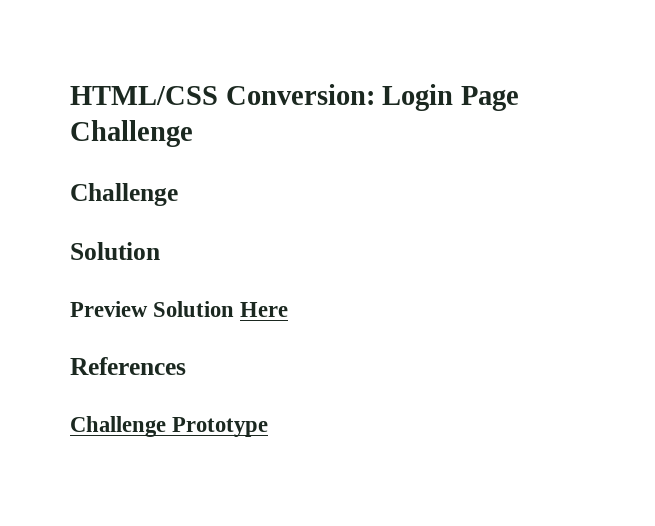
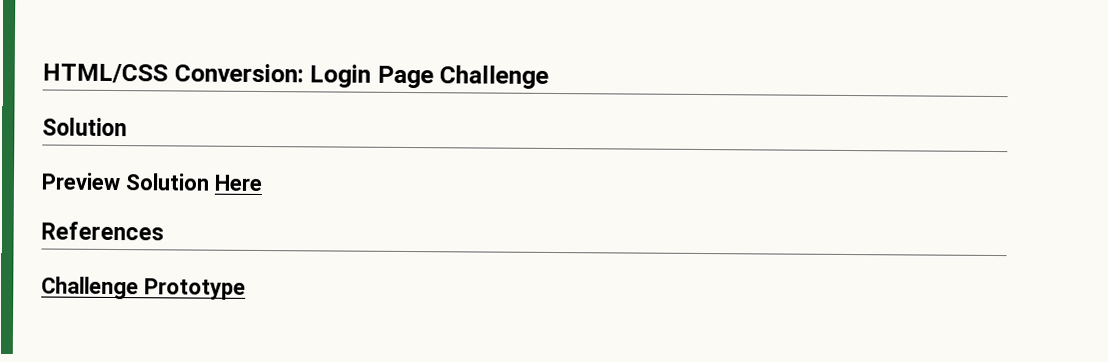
  HTML/CSS Conversion: Login Page Challenge
- Challenge

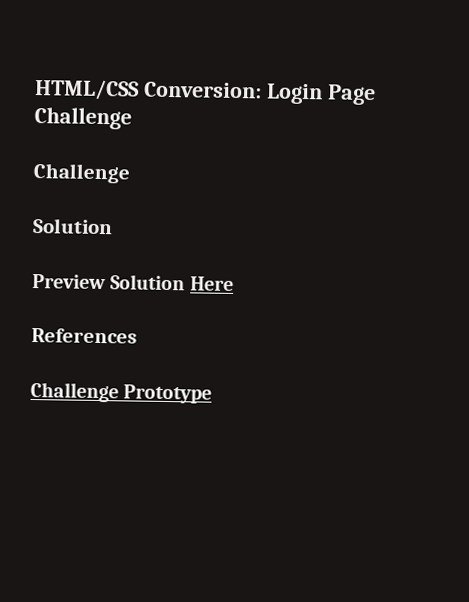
  HTML/CSS Conversion: Login Page Challenge
+ Challenge

